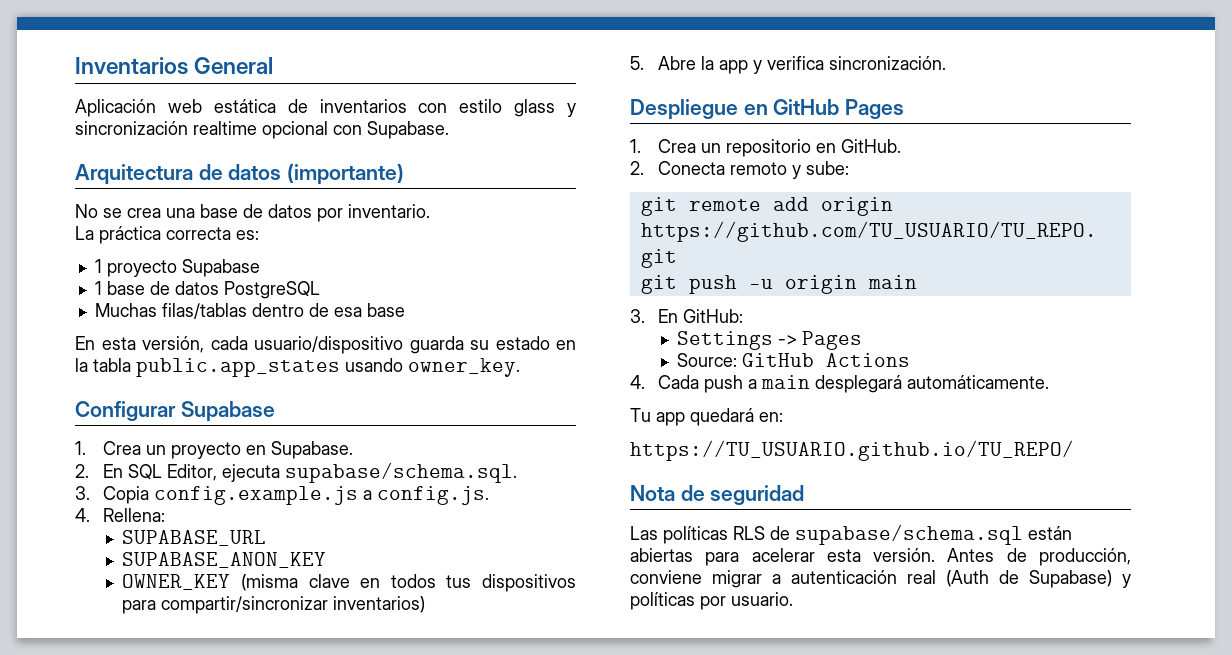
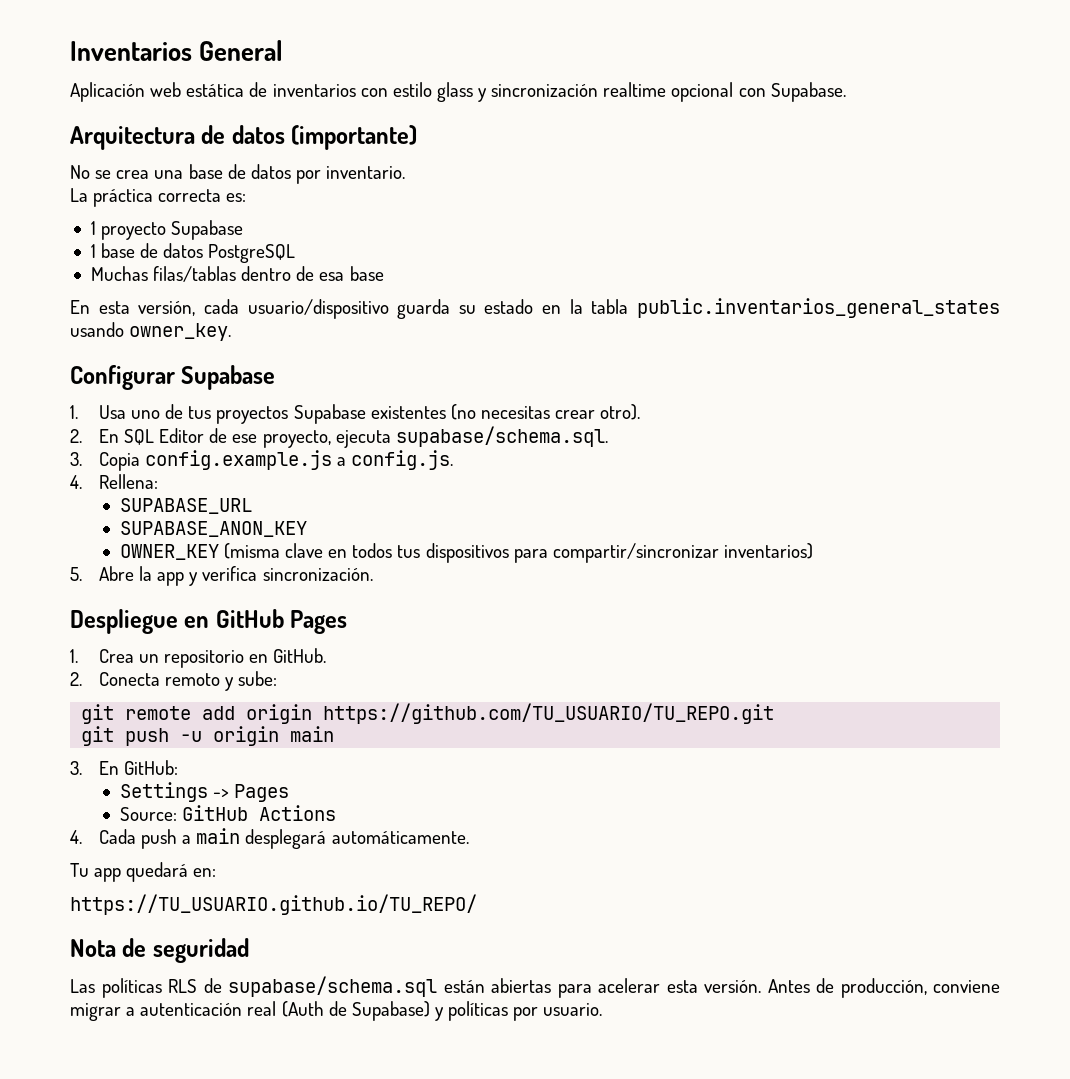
- En esta versión, cada usuario/dispositivo guarda su estado en la tabla public.app_states usando owner_key.
+ En esta versión, cada usuario/dispositivo guarda su estado en la tabla public.inventarios_general_states usando owner_key.
- 1. Crea un proyecto en Supabase.
+ 1. Usa uno de tus proyectos Supabase existentes (no necesitas crear otro).
- 2. En SQL Editor, ejecuta supabase/schema.sql.
+ 2. En SQL Editor de ese proyecto, ejecuta supabase/schema.sql.

